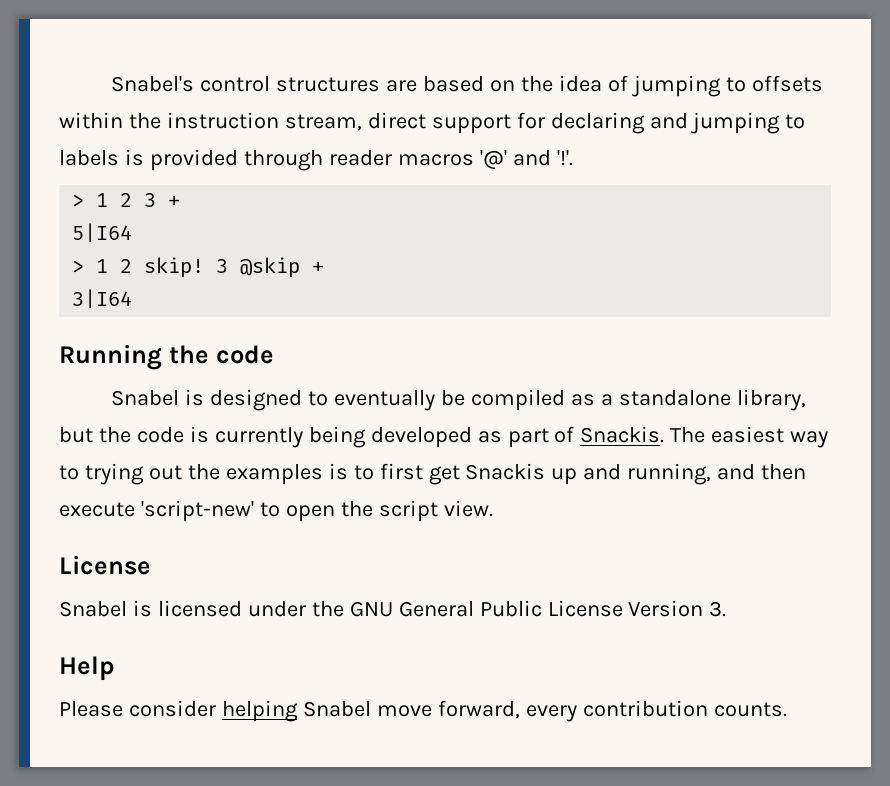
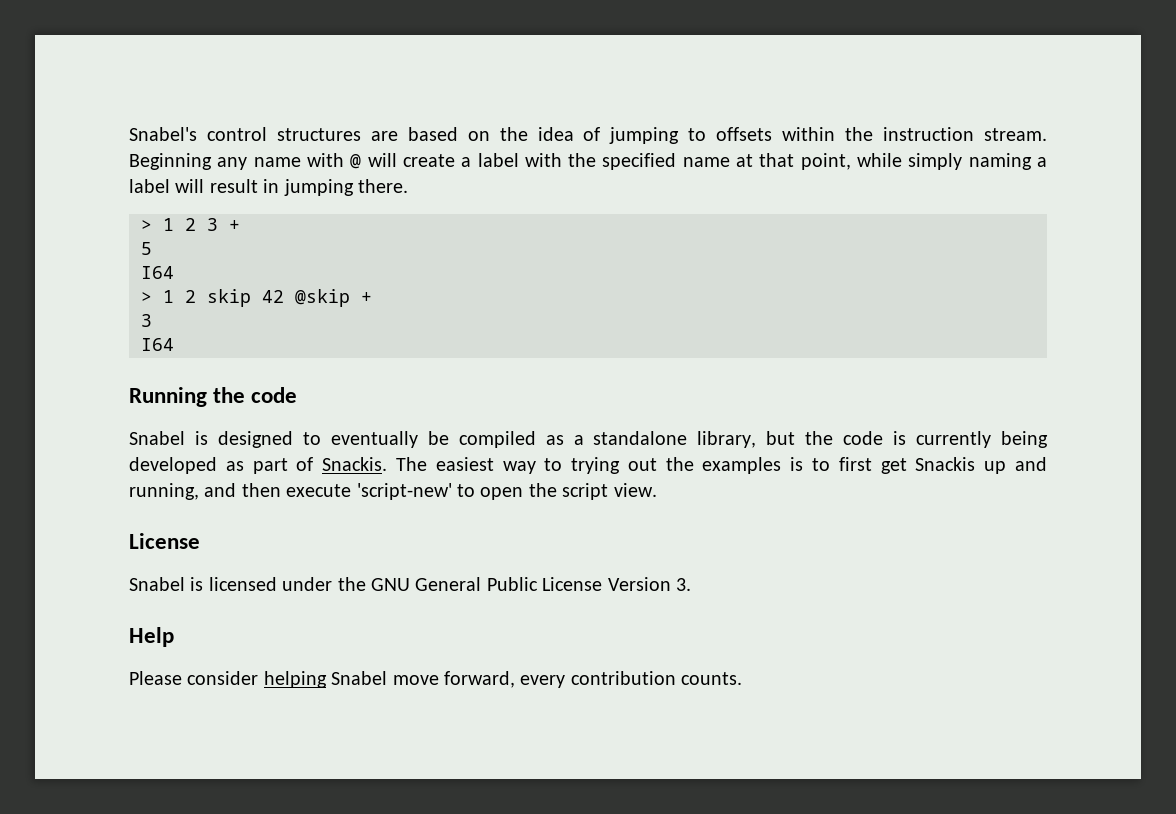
- Snabel's control structures are based on the idea of jumping to offsets within the instruction stream, direct support for declaring and jumping to labels is provided through reader macros '@' and '!'.
+ Snabel's control structures are based on the idea of jumping to offsets within the instruction stream. Beginning any name with @ will create a label with the specified name at that point, while simply naming a label will result in jumping there.
- 5|I64
- > 1 2 skip! 3 @skip +
- 3|I64
+ 5
+ I64
+ > 1 2 skip 42 @skip +
+ 3
+ I64

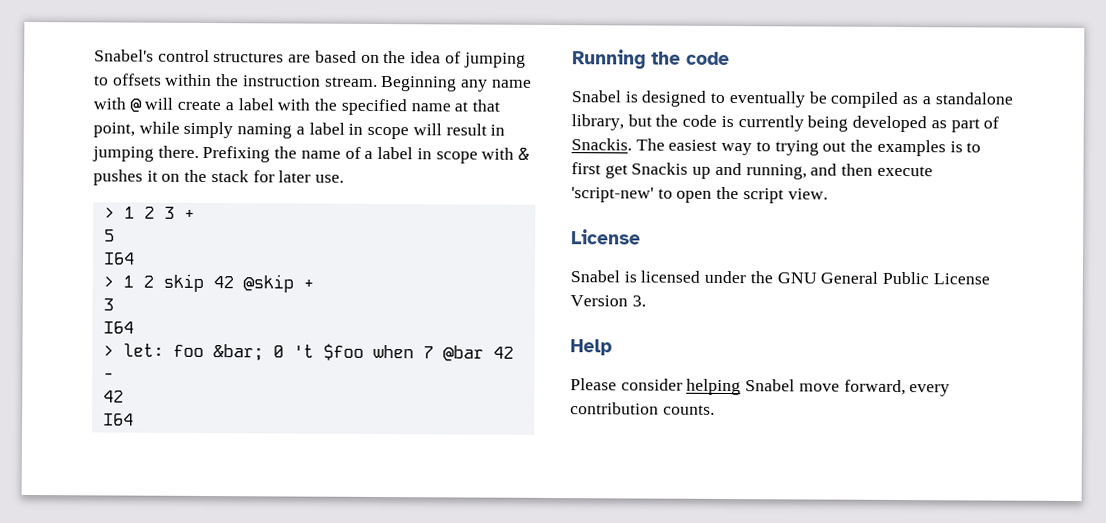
- Beginning any name with @ will create a label with the specified name at that point, while simply naming a label will result in jumping there.
+ Beginning any name with @ will create a label with the specified name at that point, while simply naming a label in scope will result in jumping there. Prefixing the name of a label in scope with & pushes it on the stack for later use.
+ > let: foo &bar; 0 't $foo when 7 @bar 42 -
+ 42
+ I64

